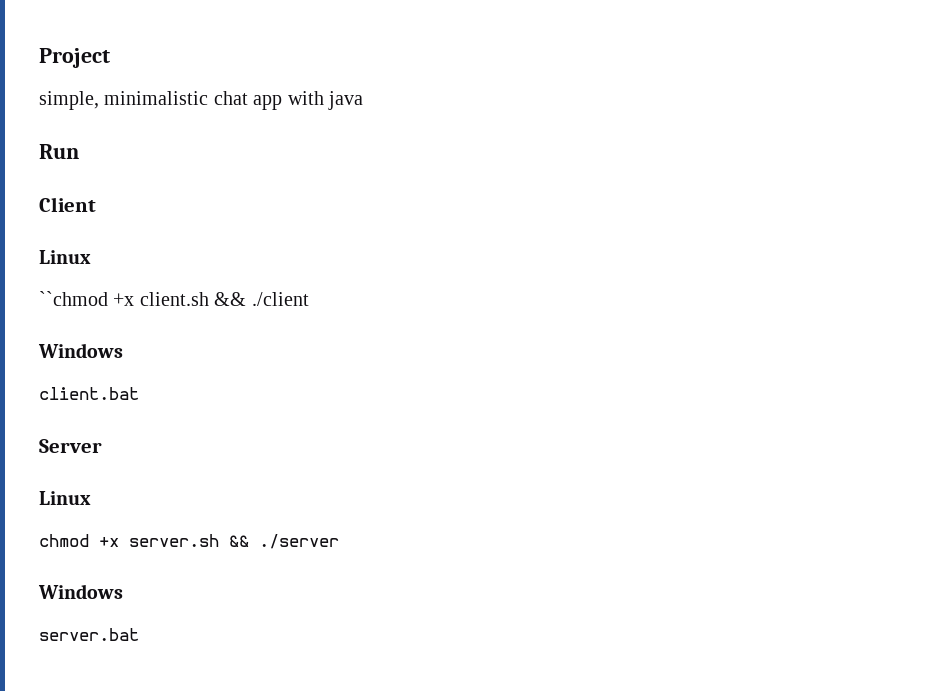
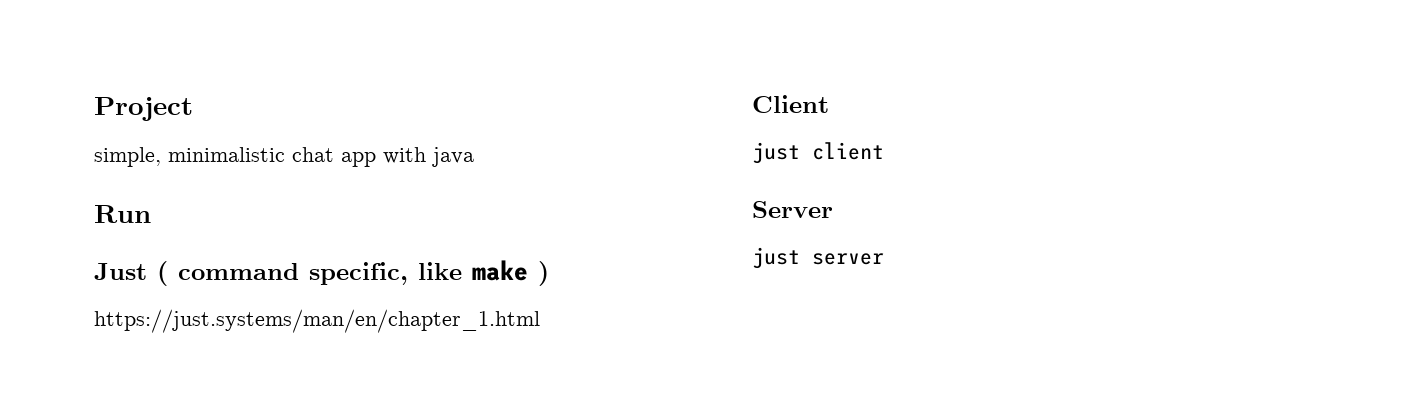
+ Just ( command specific, like make )
+ https://just.systems/man/en/chapter_1.html
  Client
- Linux
- ``chmod +x client.sh && ./client
- Windows
- client.bat
+ just client
  Server
- Linux
- chmod +x server.sh && ./server
- Windows
- server.bat
+ just server

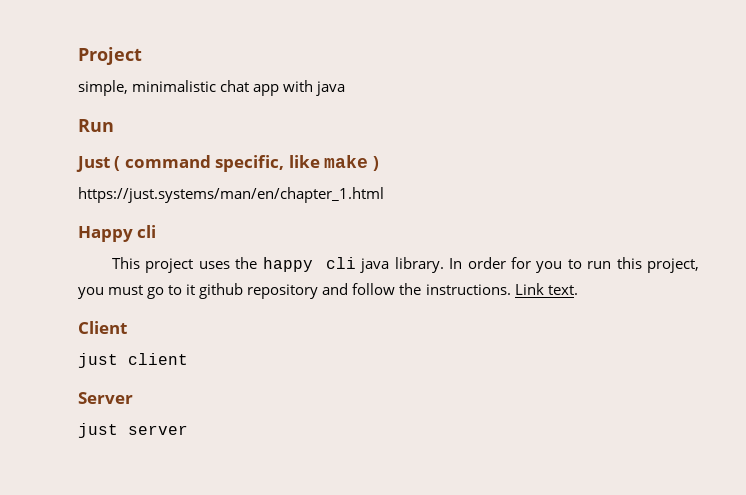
+ Happy cli
+ This project uses the happy cli java library. In order for you to run this project, you must go to it github repository and follow the instructions. Link text.

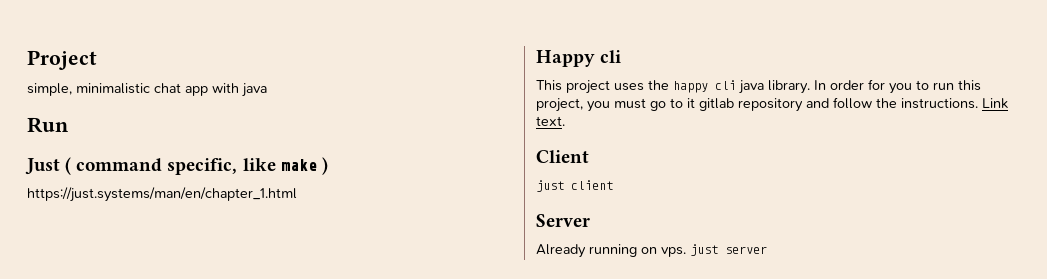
- In order for you to run this project, you must go to it github repository and follow the instructions.
+ In order for you to run this project, you must go to it gitlab repository and follow the instructions.
- just server
+ Already running on vps. just server

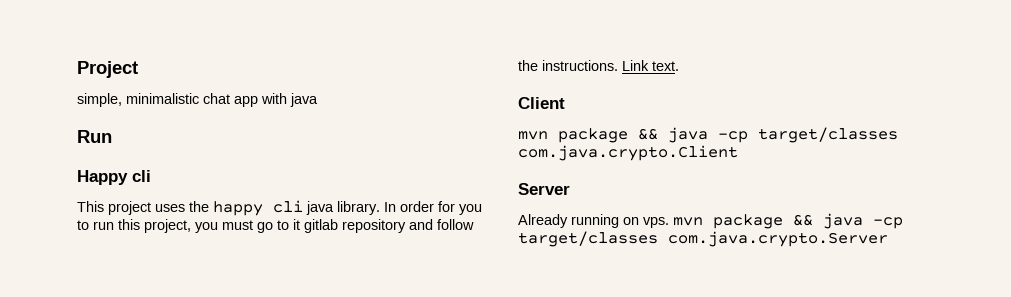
- Just ( command specific, like make )
- https://just.systems/man/en/chapter_1.html
- just client
+ mvn package && java -cp target/classes com.java.crypto.Client
- Already running on vps. just server
+ Already running on vps. mvn package && java -cp target/classes com.java.crypto.Server

